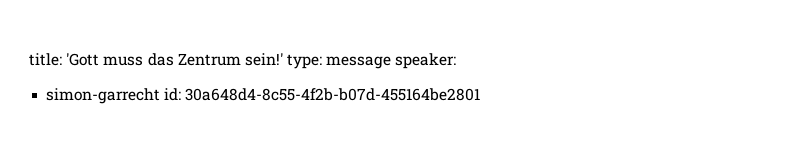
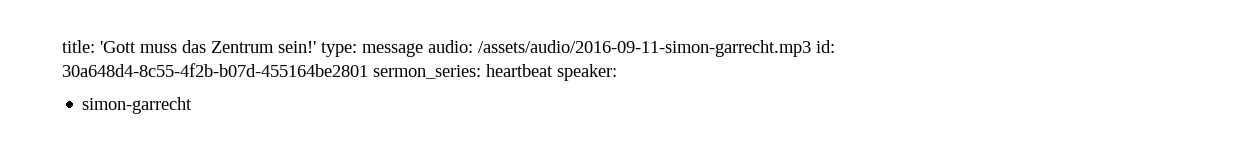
- title: 'Gott muss das Zentrum sein!' type: message speaker:
+ title: 'Gott muss das Zentrum sein!' type: message audio: /assets/audio/2016-09-11-simon-garrecht.mp3 id: 30a648d4-8c55-4f2b-b07d-455164be2801 sermon_series: heartbeat speaker:
- simon-garrecht id: 30a648d4-8c55-4f2b-b07d-455164be2801
+ simon-garrecht

